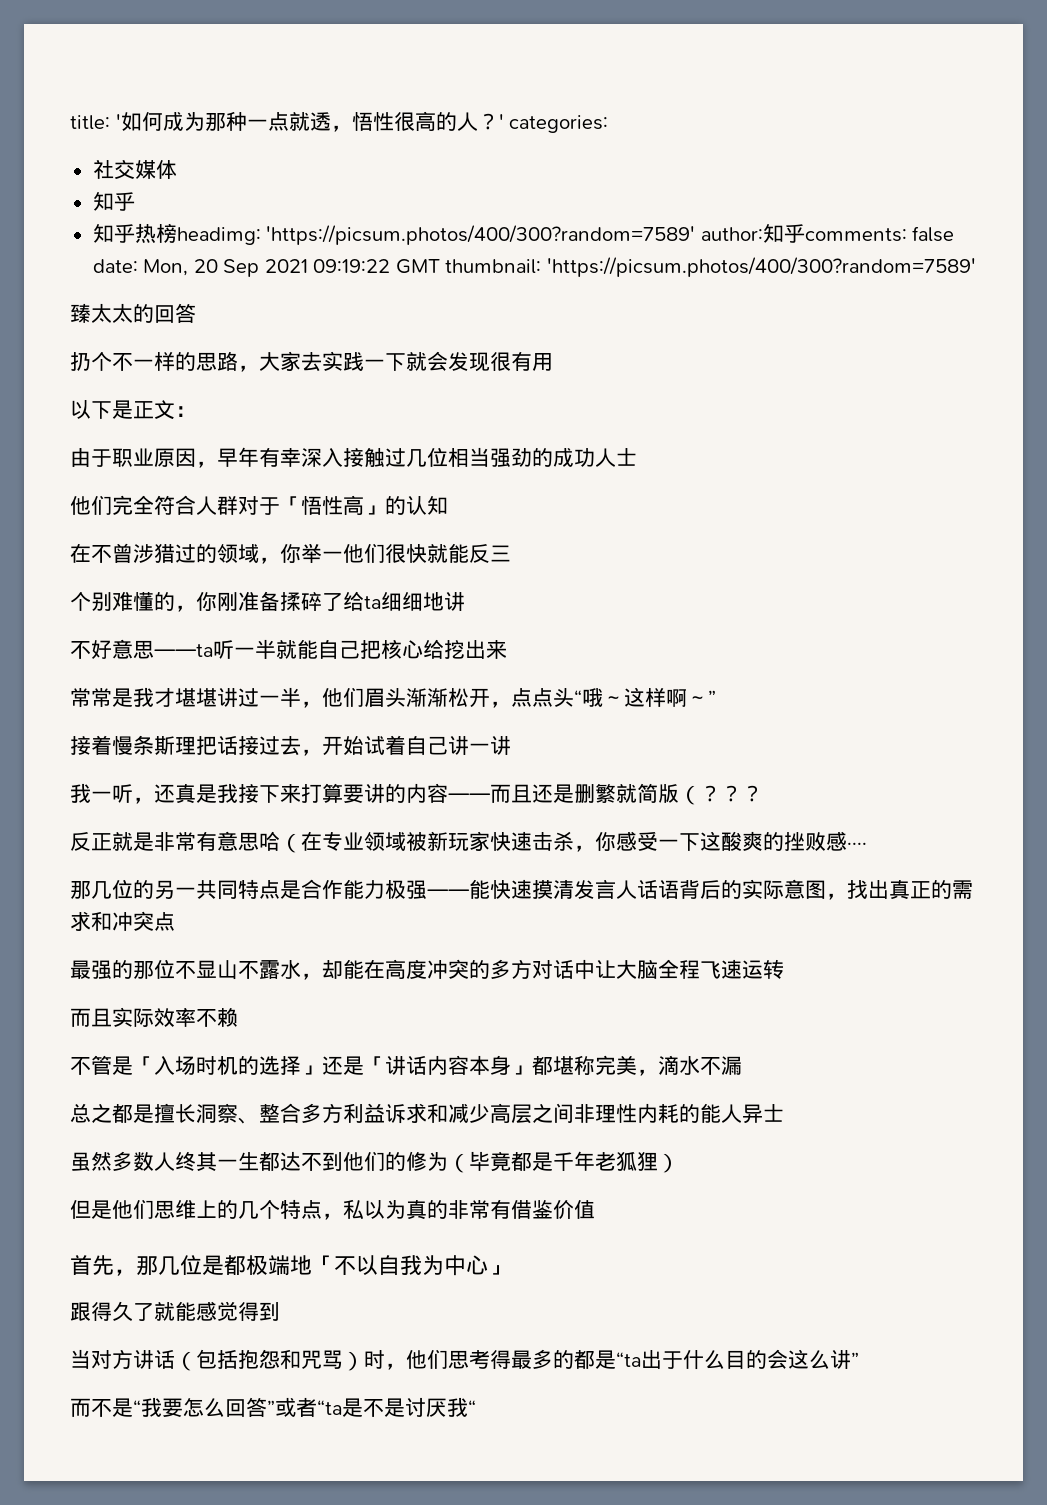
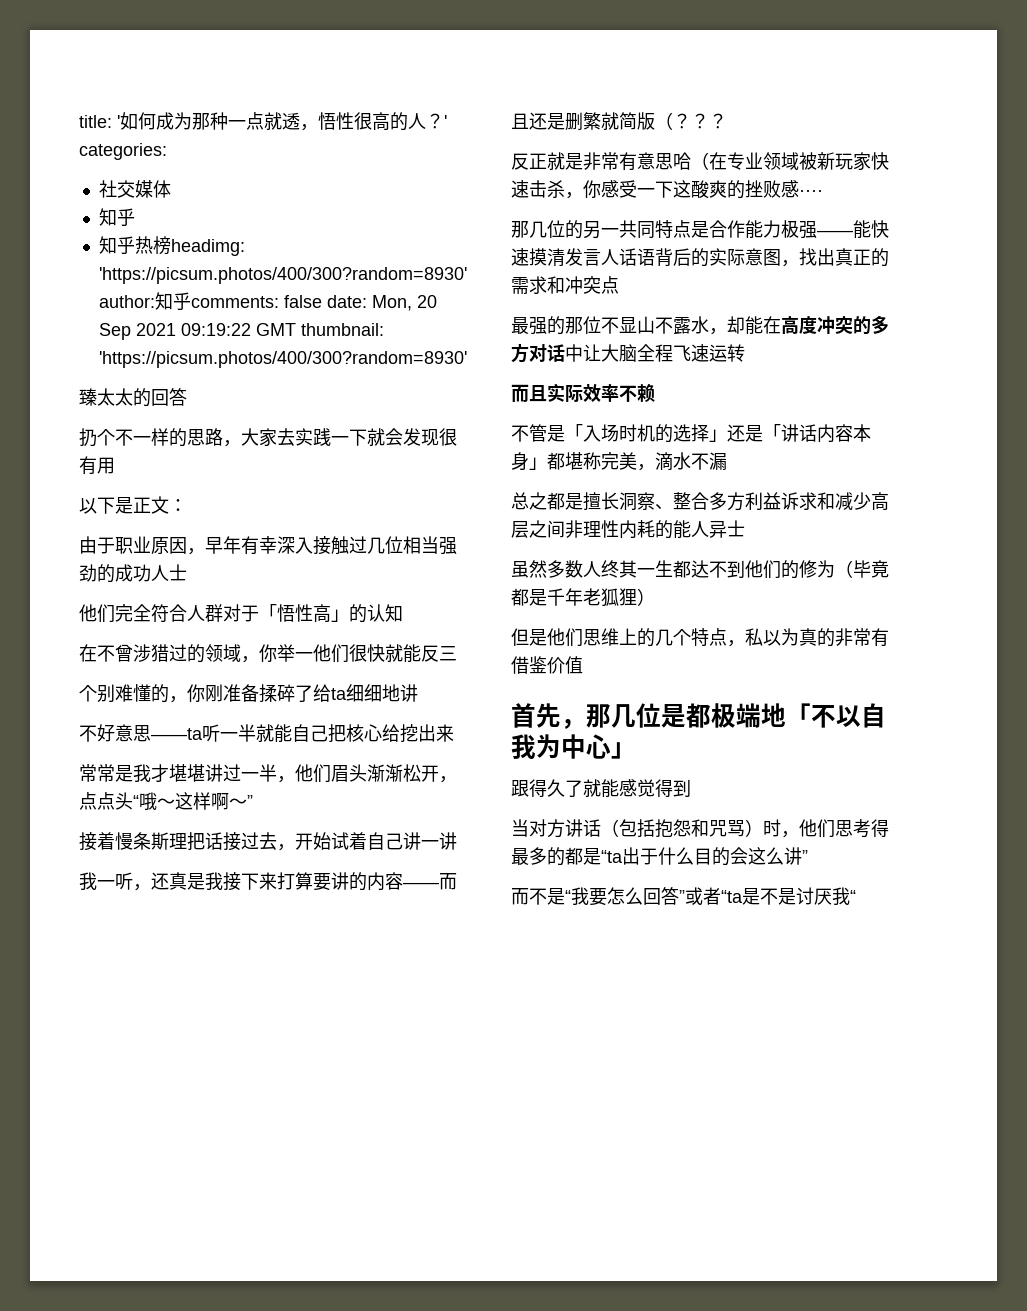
- 知乎热榜headimg: 'https://picsum.photos/400/300?random=7589' author:知乎comments: false date: Mon, 20 Sep 2021 09:19:22 GMT thumbnail: 'https://picsum.photos/400/300?random=7589'
+ 知乎热榜headimg: 'https://picsum.photos/400/300?random=8930' author:知乎comments: false date: Mon, 20 Sep 2021 09:19:22 GMT thumbnail: 'https://picsum.photos/400/300?random=8930'

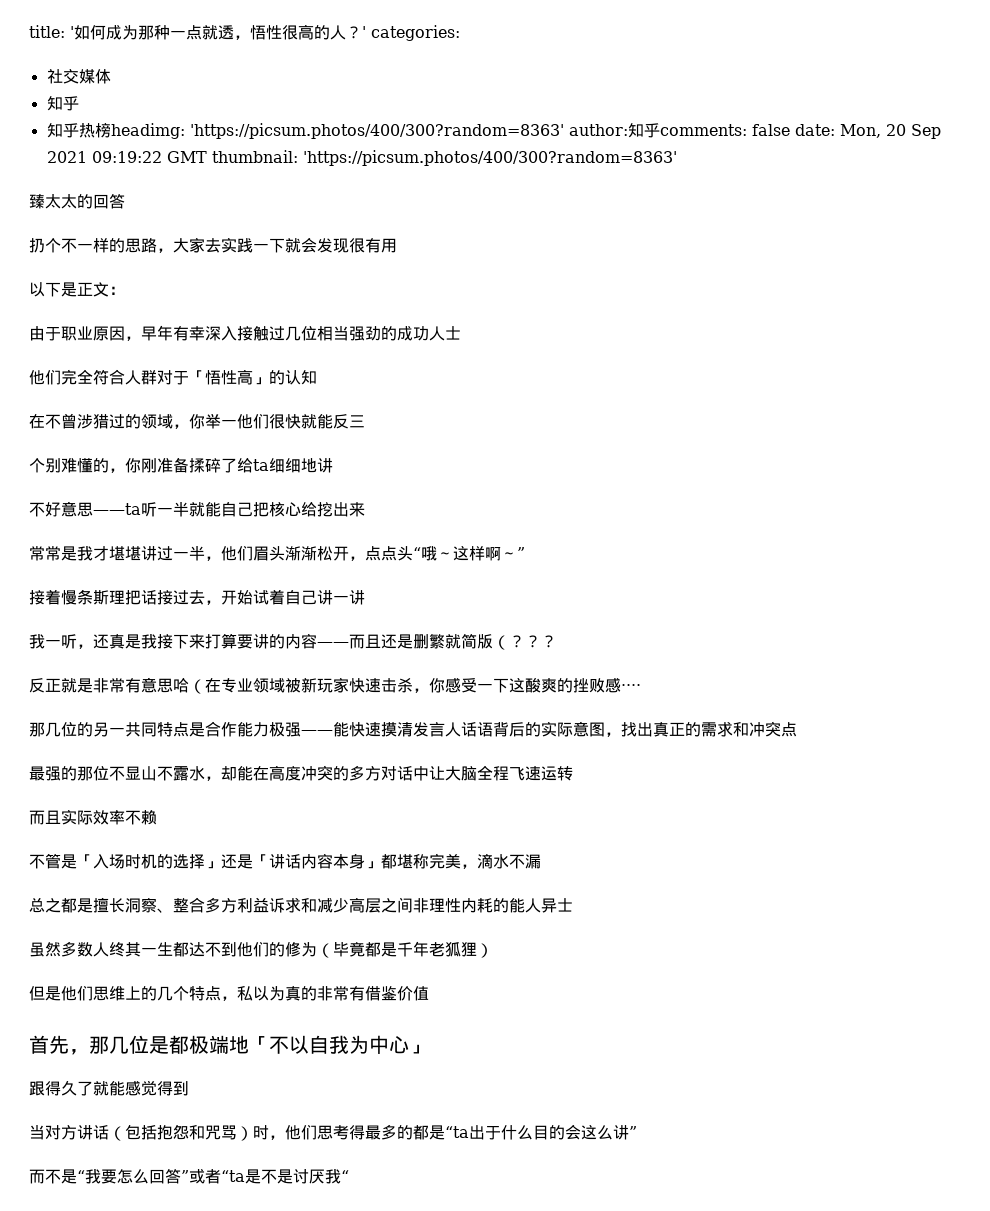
- 知乎热榜headimg: 'https://picsum.photos/400/300?random=8930' author:知乎comments: false date: Mon, 20 Sep 2021 09:19:22 GMT thumbnail: 'https://picsum.photos/400/300?random=8930'
+ 知乎热榜headimg: 'https://picsum.photos/400/300?random=8363' author:知乎comments: false date: Mon, 20 Sep 2021 09:19:22 GMT thumbnail: 'https://picsum.photos/400/300?random=8363'

